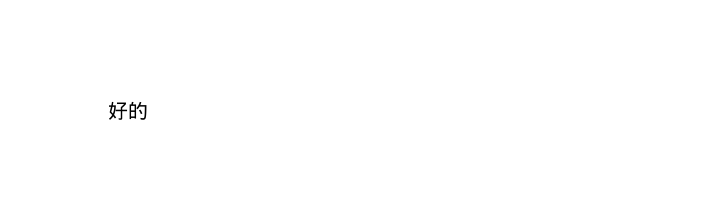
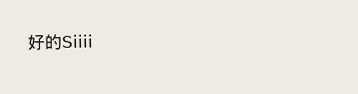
- 好的
+ 好的Siiii

